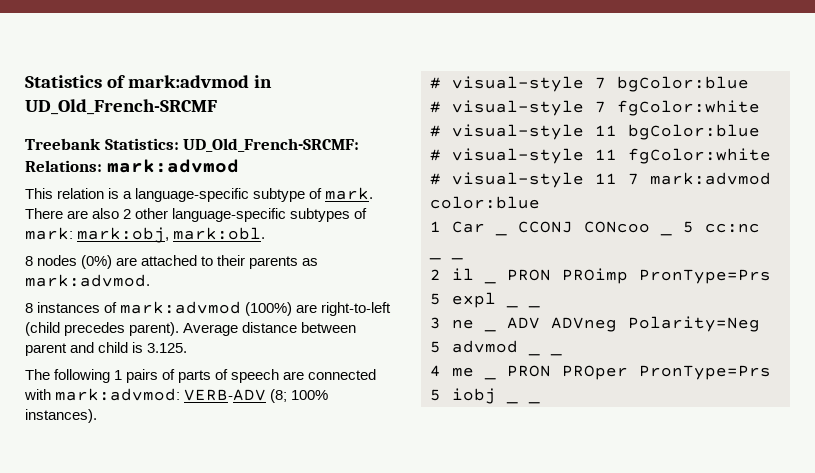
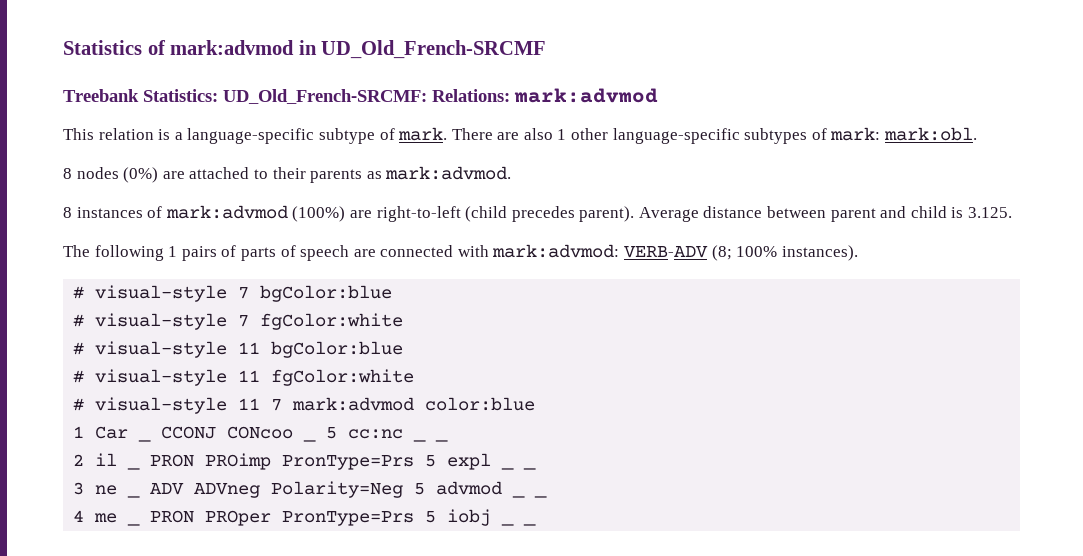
- There are also 2 other language-specific subtypes of mark: mark:obj, mark:obl.
+ There are also 1 other language-specific subtypes of mark: mark:obl.

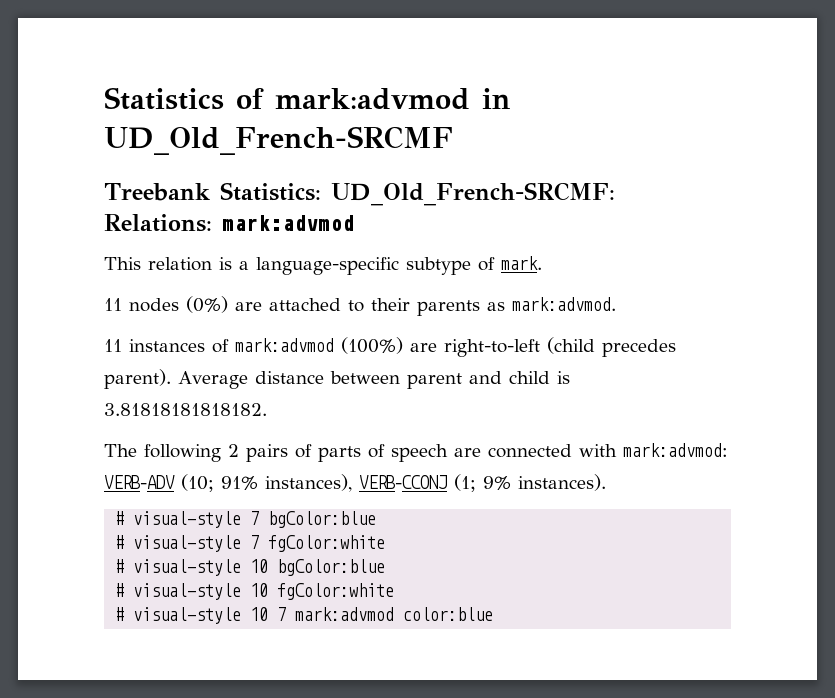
- This relation is a language-specific subtype of mark. There are also 1 other language-specific subtypes of mark: mark:obl.
- 8 nodes (0%) are attached to their parents as mark:advmod.
+ This relation is a language-specific subtype of mark.
+ 11 nodes (0%) are attached to their parents as mark:advmod.
- 8 instances of mark:advmod (100%) are right-to-left (child precedes parent).
+ 11 instances of mark:advmod (100%) are right-to-left (child precedes parent).
- Average distance between parent and child is 3.125.
+ Average distance between parent and child is 3.81818181818182.
- The following 1 pairs of parts of speech are connected with mark:advmod: VERB-ADV (8; 100% instances).
+ The following 2 pairs of parts of speech are connected with mark:advmod: VERB-ADV (10; 91% instances), VERB-CCONJ (1; 9% instances).
- # visual-style 11 bgColor:blue
- # visual-style 11 fgColor:white
- # visual-style 11 7 mark:advmod color:blue
+ # visual-style 10 bgColor:blue
+ # visual-style 10 fgColor:white
+ # visual-style 10 7 mark:advmod color:blue
- 1 Car _ CCONJ CONcoo _ 5 cc:nc _ _
- 2 il _ PRON PROimp PronType=Prs 5 expl _ _
- 3 ne _ ADV ADVneg Polarity=Neg 5 advmod _ _
- 4 me _ PRON PROper PronType=Prs 5 iobj _ _

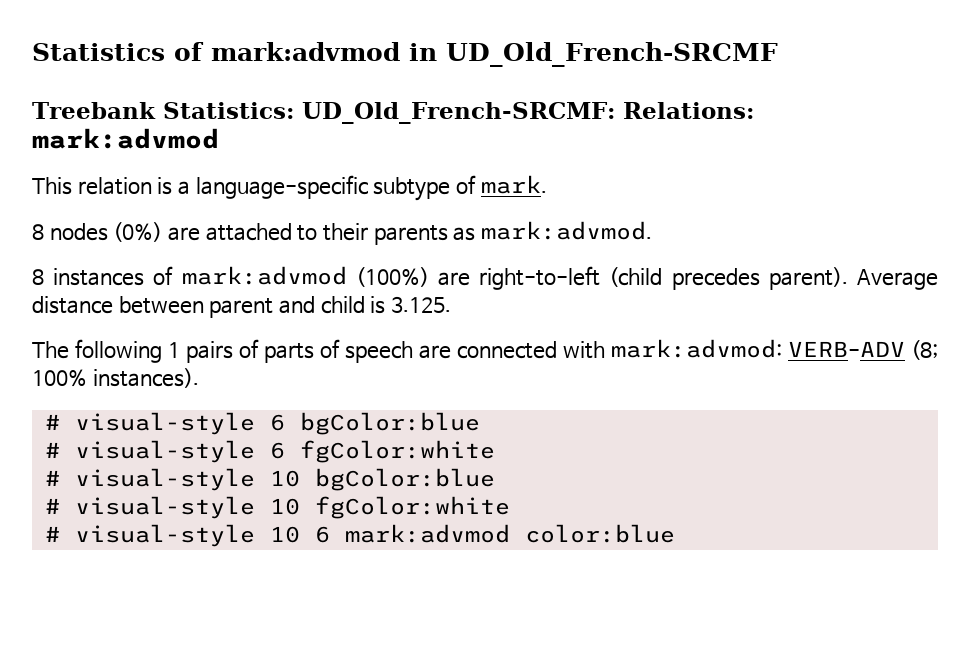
- 11 nodes (0%) are attached to their parents as mark:advmod.
+ 8 nodes (0%) are attached to their parents as mark:advmod.
- 11 instances of mark:advmod (100%) are right-to-left (child precedes parent).
+ 8 instances of mark:advmod (100%) are right-to-left (child precedes parent).
- Average distance between parent and child is 3.81818181818182.
+ Average distance between parent and child is 3.125.
- The following 2 pairs of parts of speech are connected with mark:advmod: VERB-ADV (10; 91% instances), VERB-CCONJ (1; 9% instances).
+ The following 1 pairs of parts of speech are connected with mark:advmod: VERB-ADV (8; 100% instances).
- # visual-style 7 bgColor:blue
- # visual-style 7 fgColor:white
+ # visual-style 6 bgColor:blue
+ # visual-style 6 fgColor:white
- # visual-style 10 7 mark:advmod color:blue
+ # visual-style 10 6 mark:advmod color:blue

